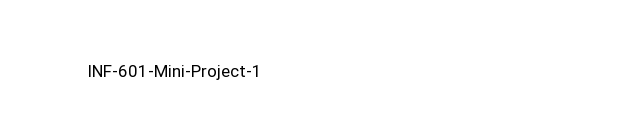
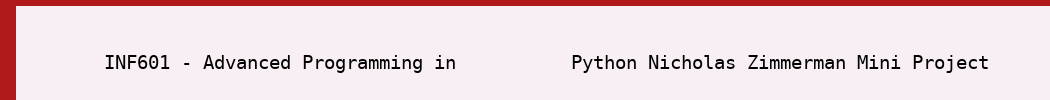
- INF-601-Mini-Project-1
+ INF601 - Advanced Programming in Python Nicholas Zimmerman Mini Project

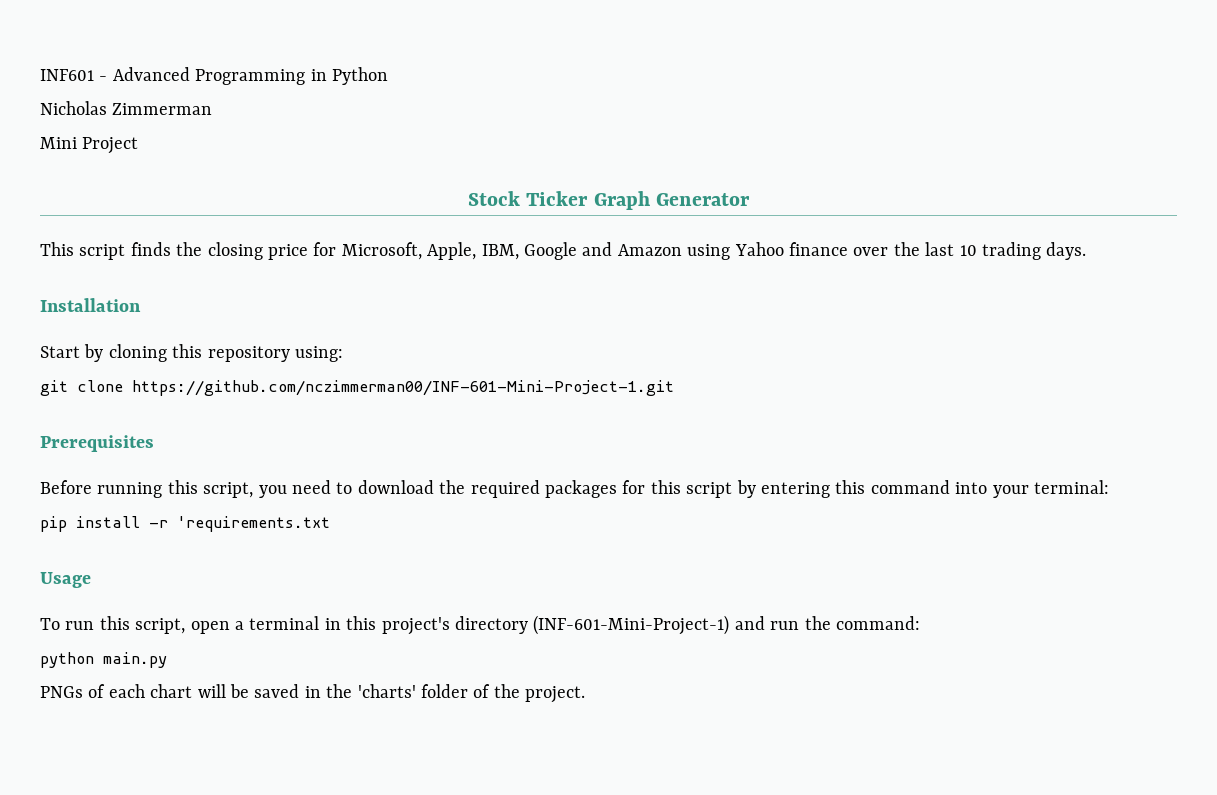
- INF601 - Advanced Programming in Python Nicholas Zimmerman Mini Project
+ INF601 - Advanced Programming in Python
+ Nicholas Zimmerman
+ Mini Project
+ Stock Ticker Graph Generator
+ This script finds the closing price for Microsoft, Apple, IBM, Google and Amazon using Yahoo finance over the last 10 trading days.
+ Installation
+ Start by cloning this repository using:
+ git clone https://github.com/nczimmerman00/INF-601-Mini-Project-1.git
+ Prerequisites
+ Before running this script, you need to download the required packages for this script by entering this command into your terminal:
+ pip install -r 'requirements.txt
+ Usage
+ To run this script, open a terminal in this project's directory (INF-601-Mini-Project-1) and run the command:
+ python main.py
+ PNGs of each chart will be saved in the 'charts' folder of the project.

